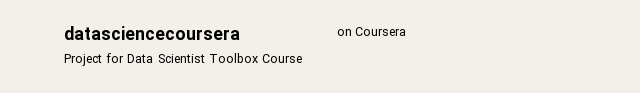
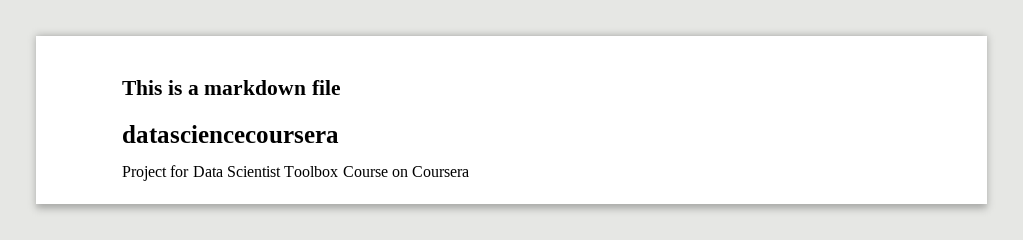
+ This is a markdown file

